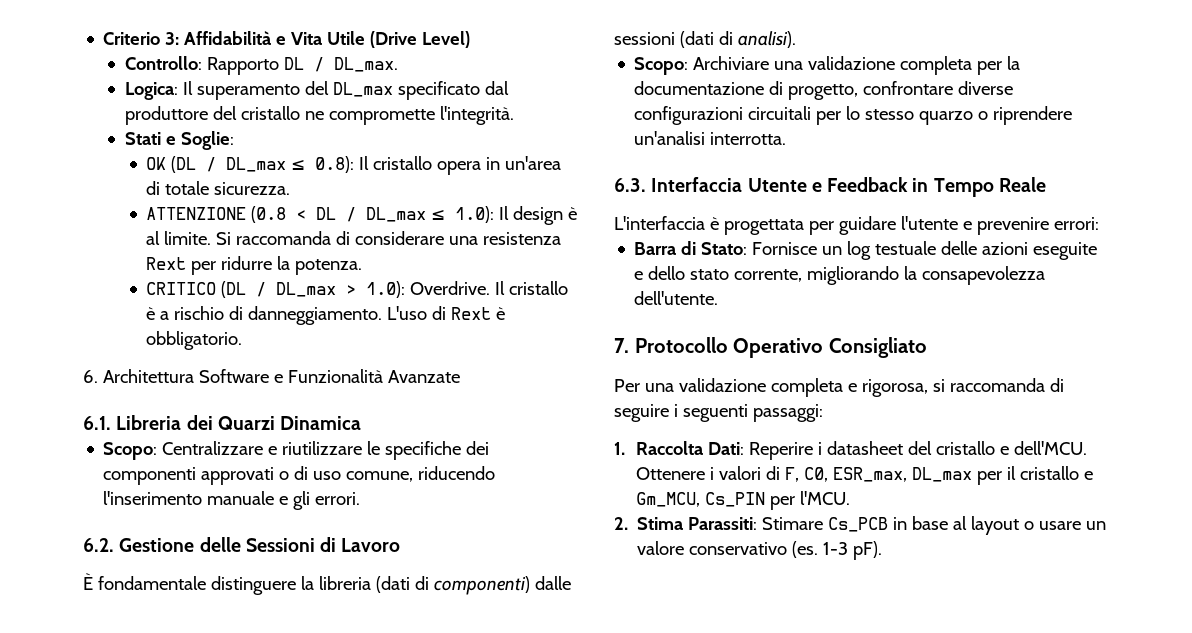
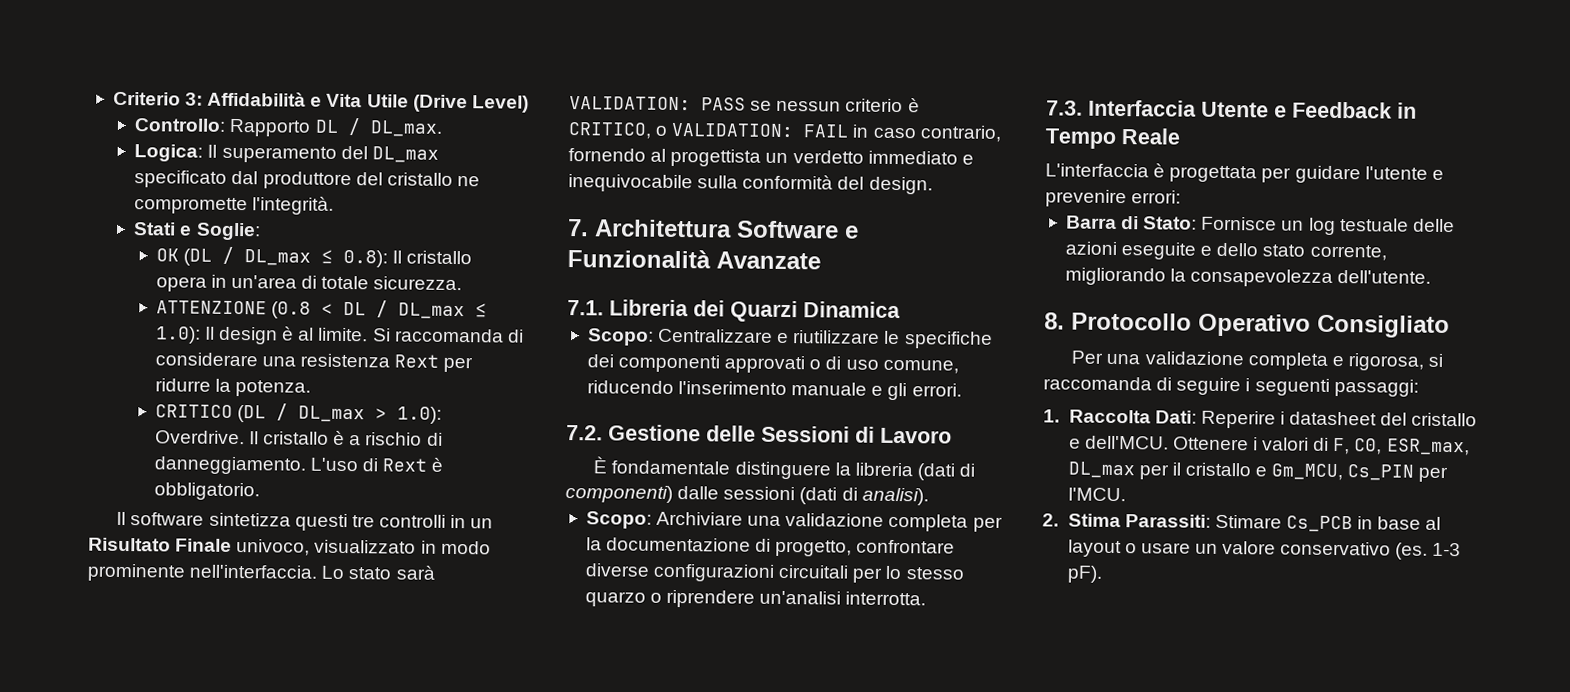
- 6. Architettura Software e Funzionalità Avanzate
+ Il software sintetizza questi tre controlli in un Risultato Finale univoco, visualizzato in modo prominente nell'interfaccia. Lo stato sarà VALIDATION: PASS se nessun criterio è CRITICO, o VALIDATION: FAIL in caso contrario, fornendo al progettista un verdetto immediato e inequivocabile sulla conformità del design.
+ 7. Architettura Software e Funzionalità Avanzate
- 6.1. Libreria dei Quarzi Dinamica
+ 7.1. Libreria dei Quarzi Dinamica
- 6.2. Gestione delle Sessioni di Lavoro
+ 7.2. Gestione delle Sessioni di Lavoro
- 6.3. Interfaccia Utente e Feedback in Tempo Reale
+ 7.3. Interfaccia Utente e Feedback in Tempo Reale
- 7. Protocollo Operativo Consigliato
+ 8. Protocollo Operativo Consigliato

